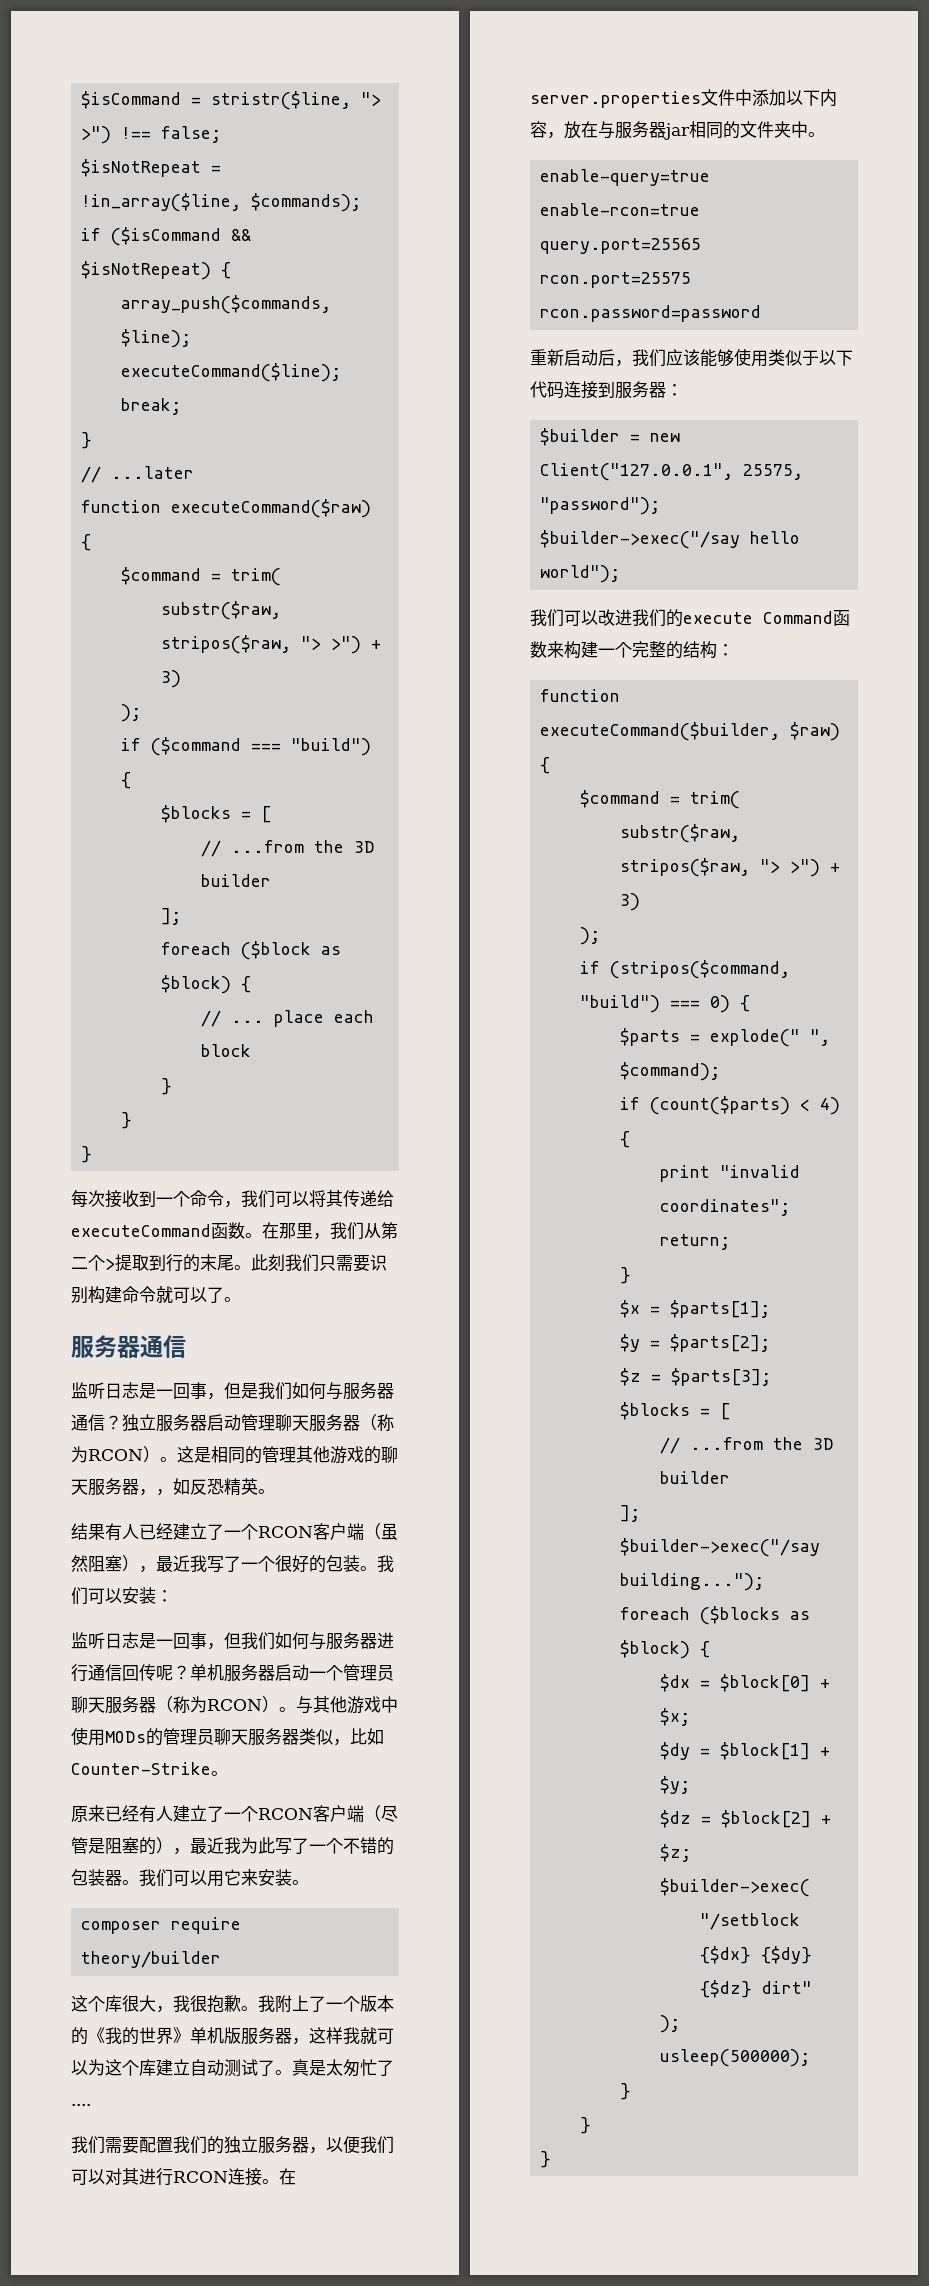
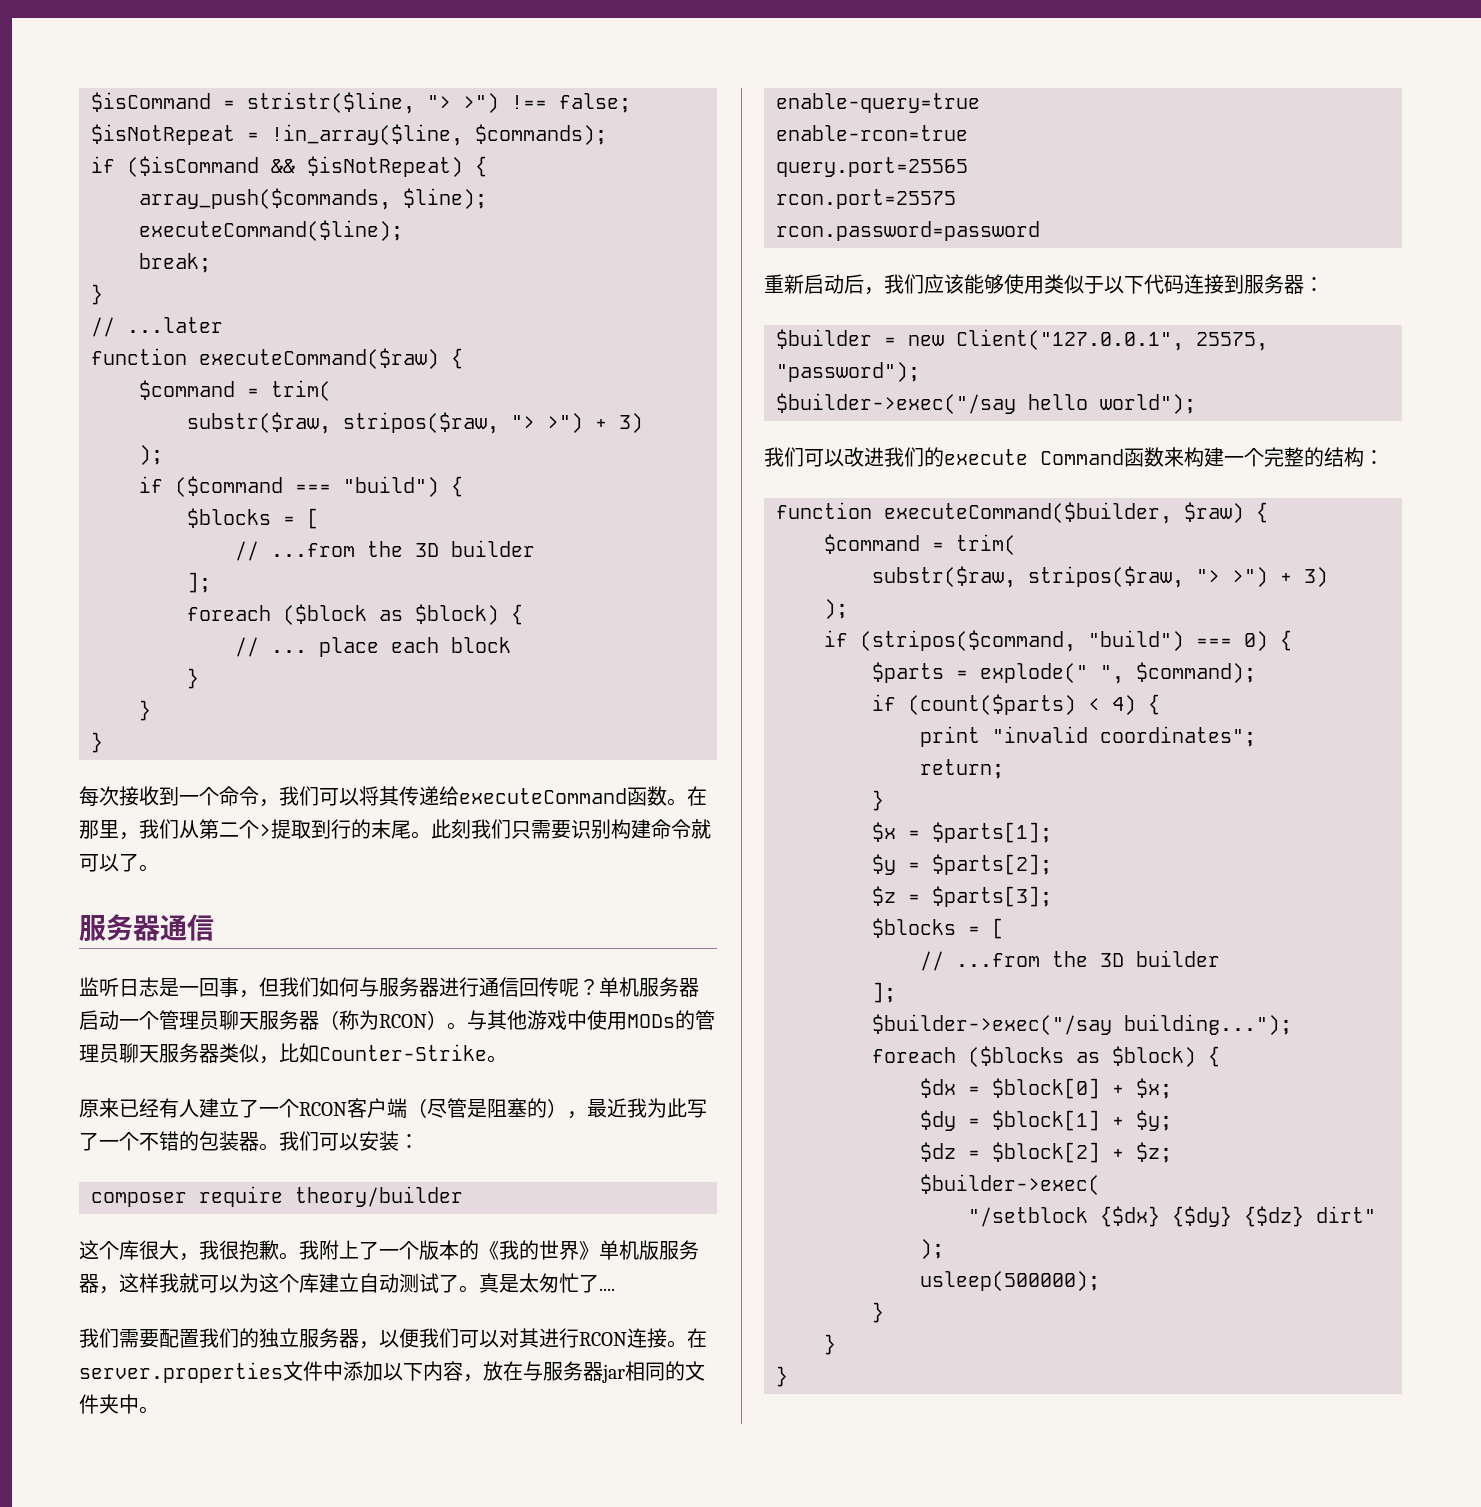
- 监听日志是一回事，但是我们如何与服务器通信？独立服务器启动管理聊天服务器（称为RCON）。这是相同的管理其他游戏的聊天服务器，，如反恐精英。
- 结果有人已经建立了一个RCON客户端（虽然阻塞），最近我写了一个很好的包装。我们可以安装：
- 我们可以用它来安装。
+ 我们可以安装：

